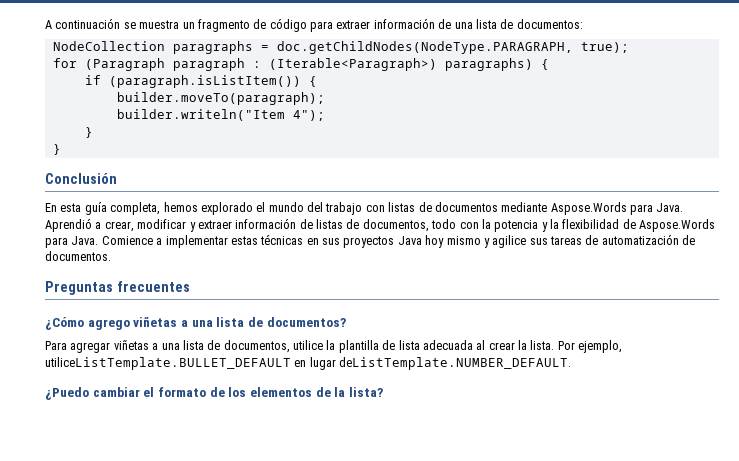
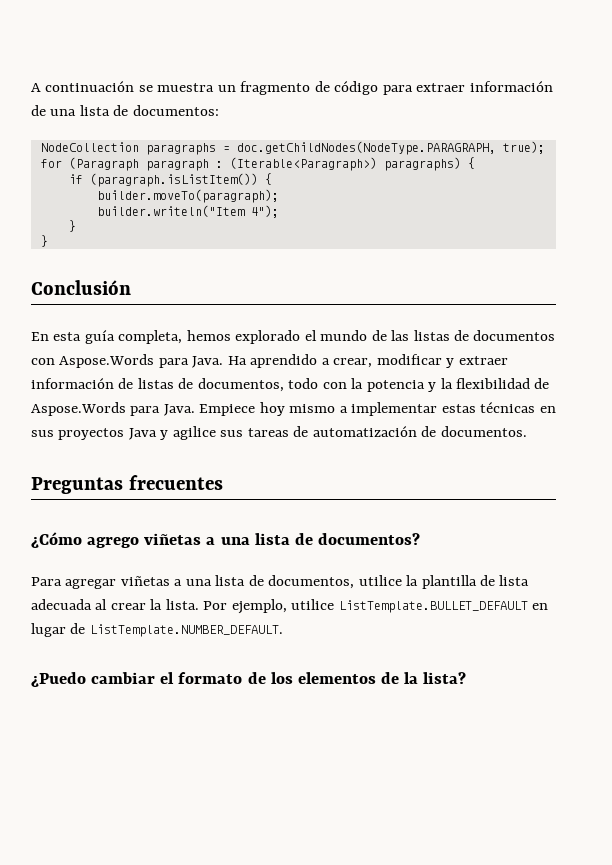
- En esta guía completa, hemos explorado el mundo del trabajo con listas de documentos mediante Aspose.Words para Java. Aprendió a crear, modificar y extraer información de listas de documentos, todo con la potencia y la flexibilidad de Aspose.Words para Java.
+ En esta guía completa, hemos explorado el mundo de las listas de documentos con Aspose.Words para Java. Ha aprendido a crear, modificar y extraer información de listas de documentos, todo con la potencia y la flexibilidad de Aspose.Words para Java.
- Comience a implementar estas técnicas en sus proyectos Java hoy mismo y agilice sus tareas de automatización de documentos.
+ Empiece hoy mismo a implementar estas técnicas en sus proyectos Java y agilice sus tareas de automatización de documentos.
- Por ejemplo, utiliceListTemplate.BULLET_DEFAULT en lugar deListTemplate.NUMBER_DEFAULT.
+ Por ejemplo, utilice ListTemplate.BULLET_DEFAULT en lugar de ListTemplate.NUMBER_DEFAULT.

